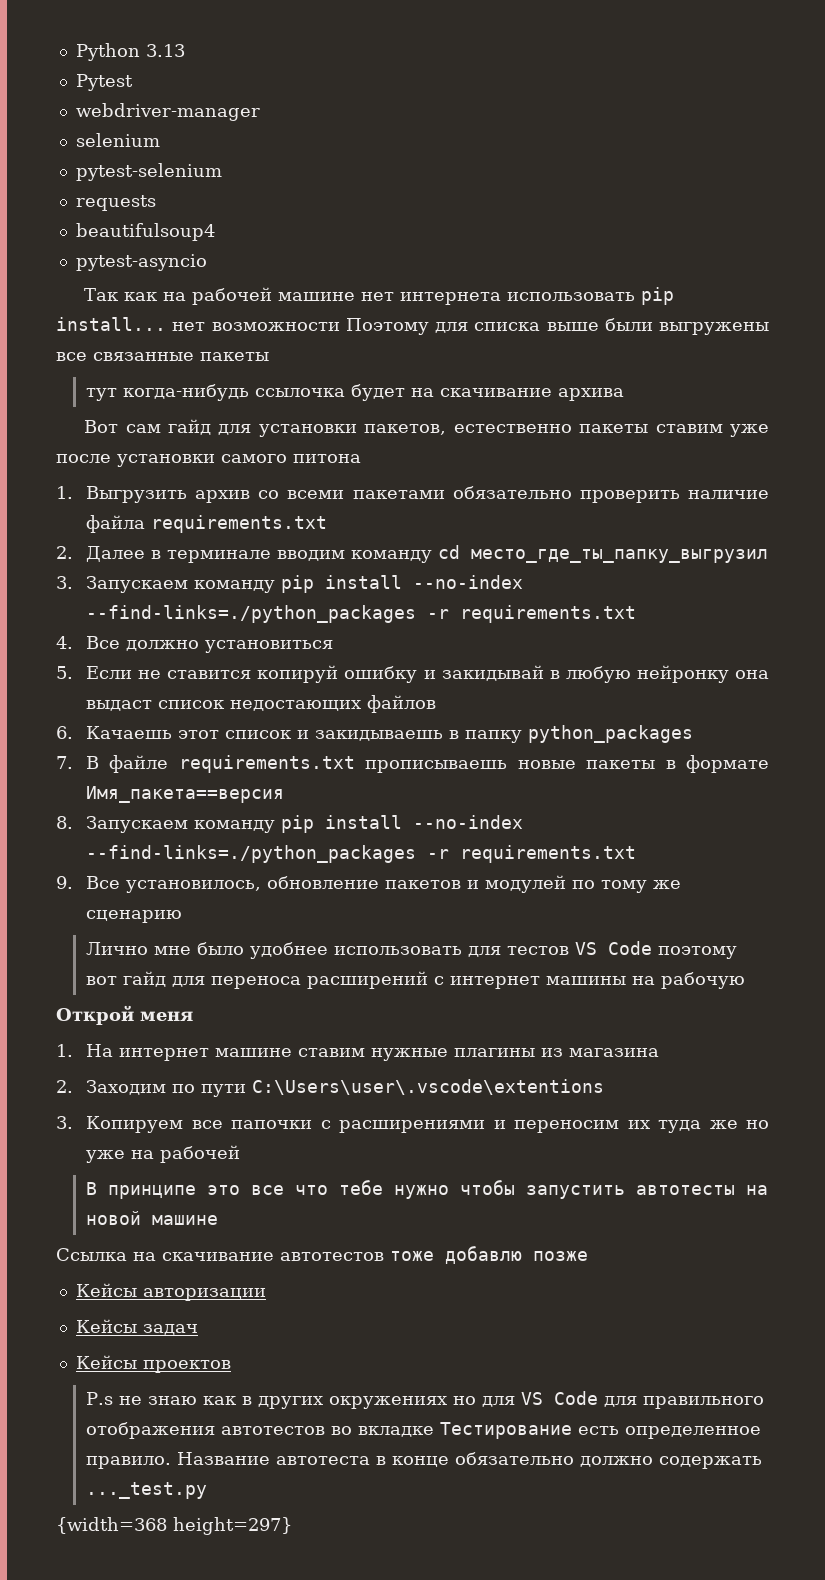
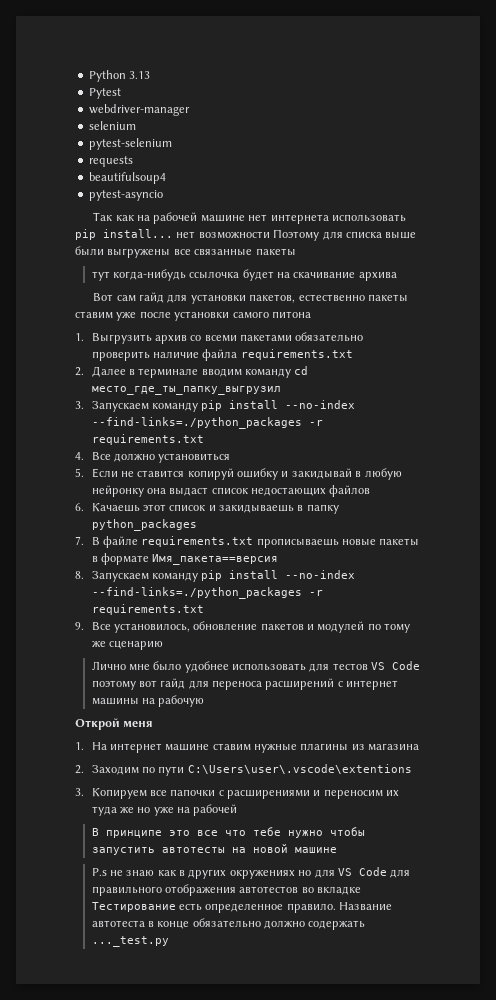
- Ссылка на скачивание автотестов тоже добавлю позже
- Кейсы авторизации
- Кейсы задач
- Кейсы проектов
- {width=368 height=297}

